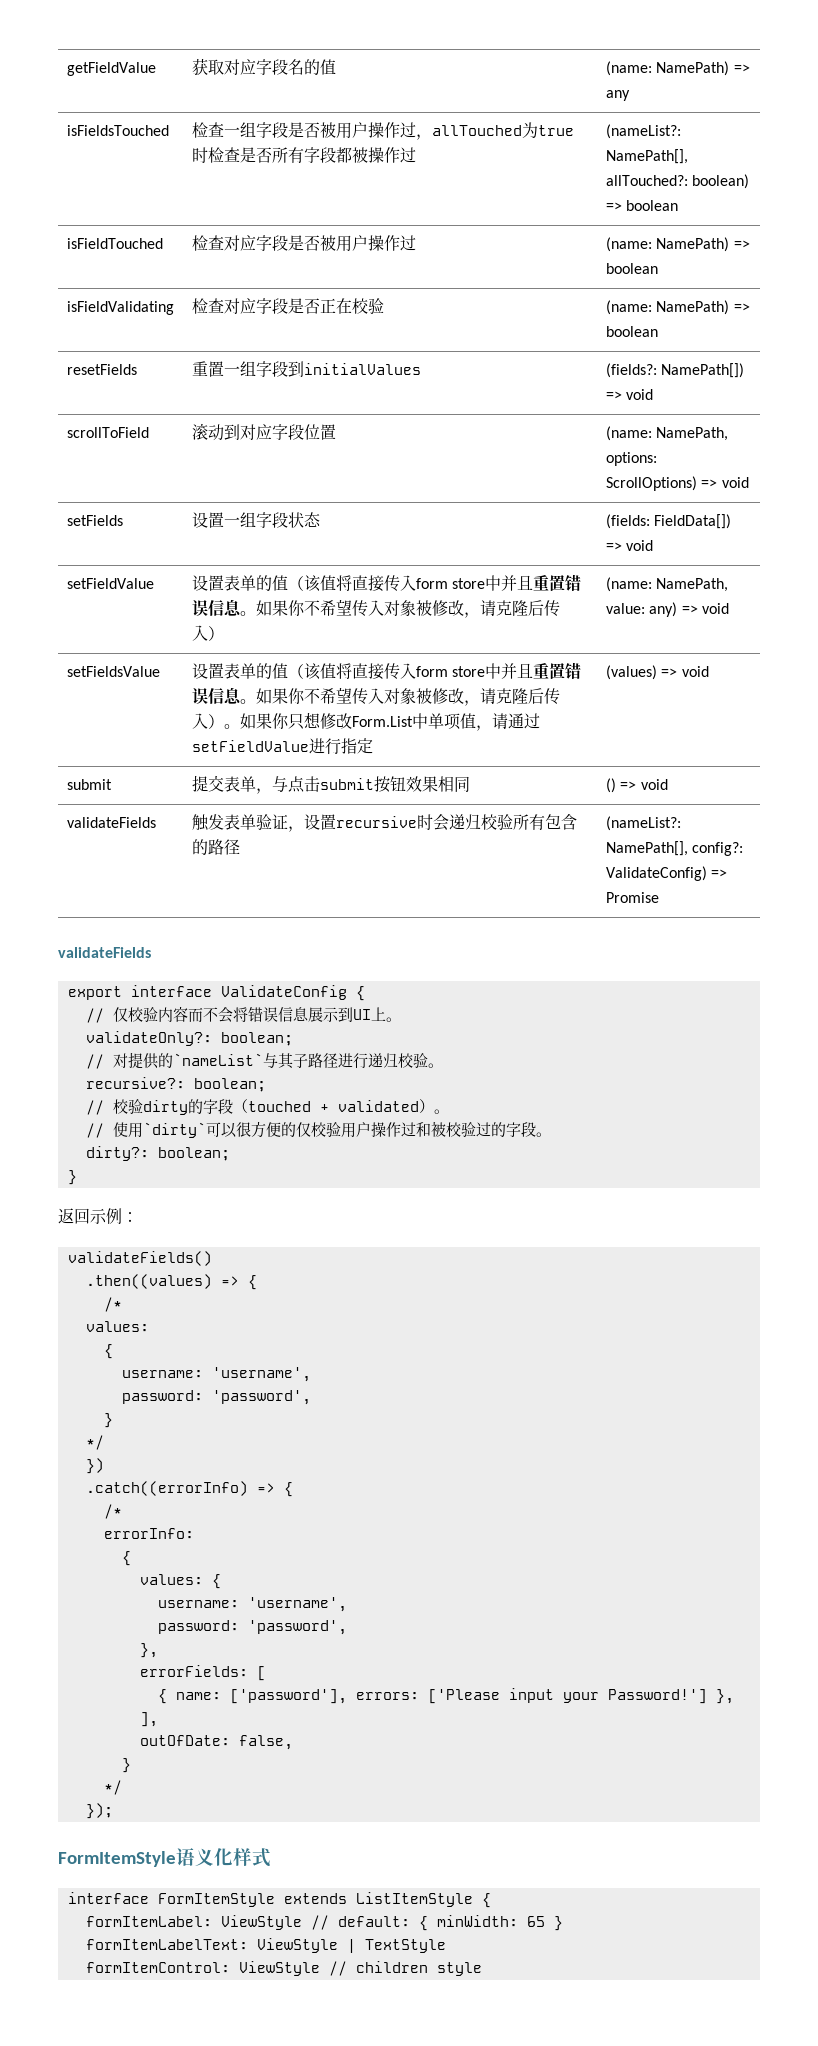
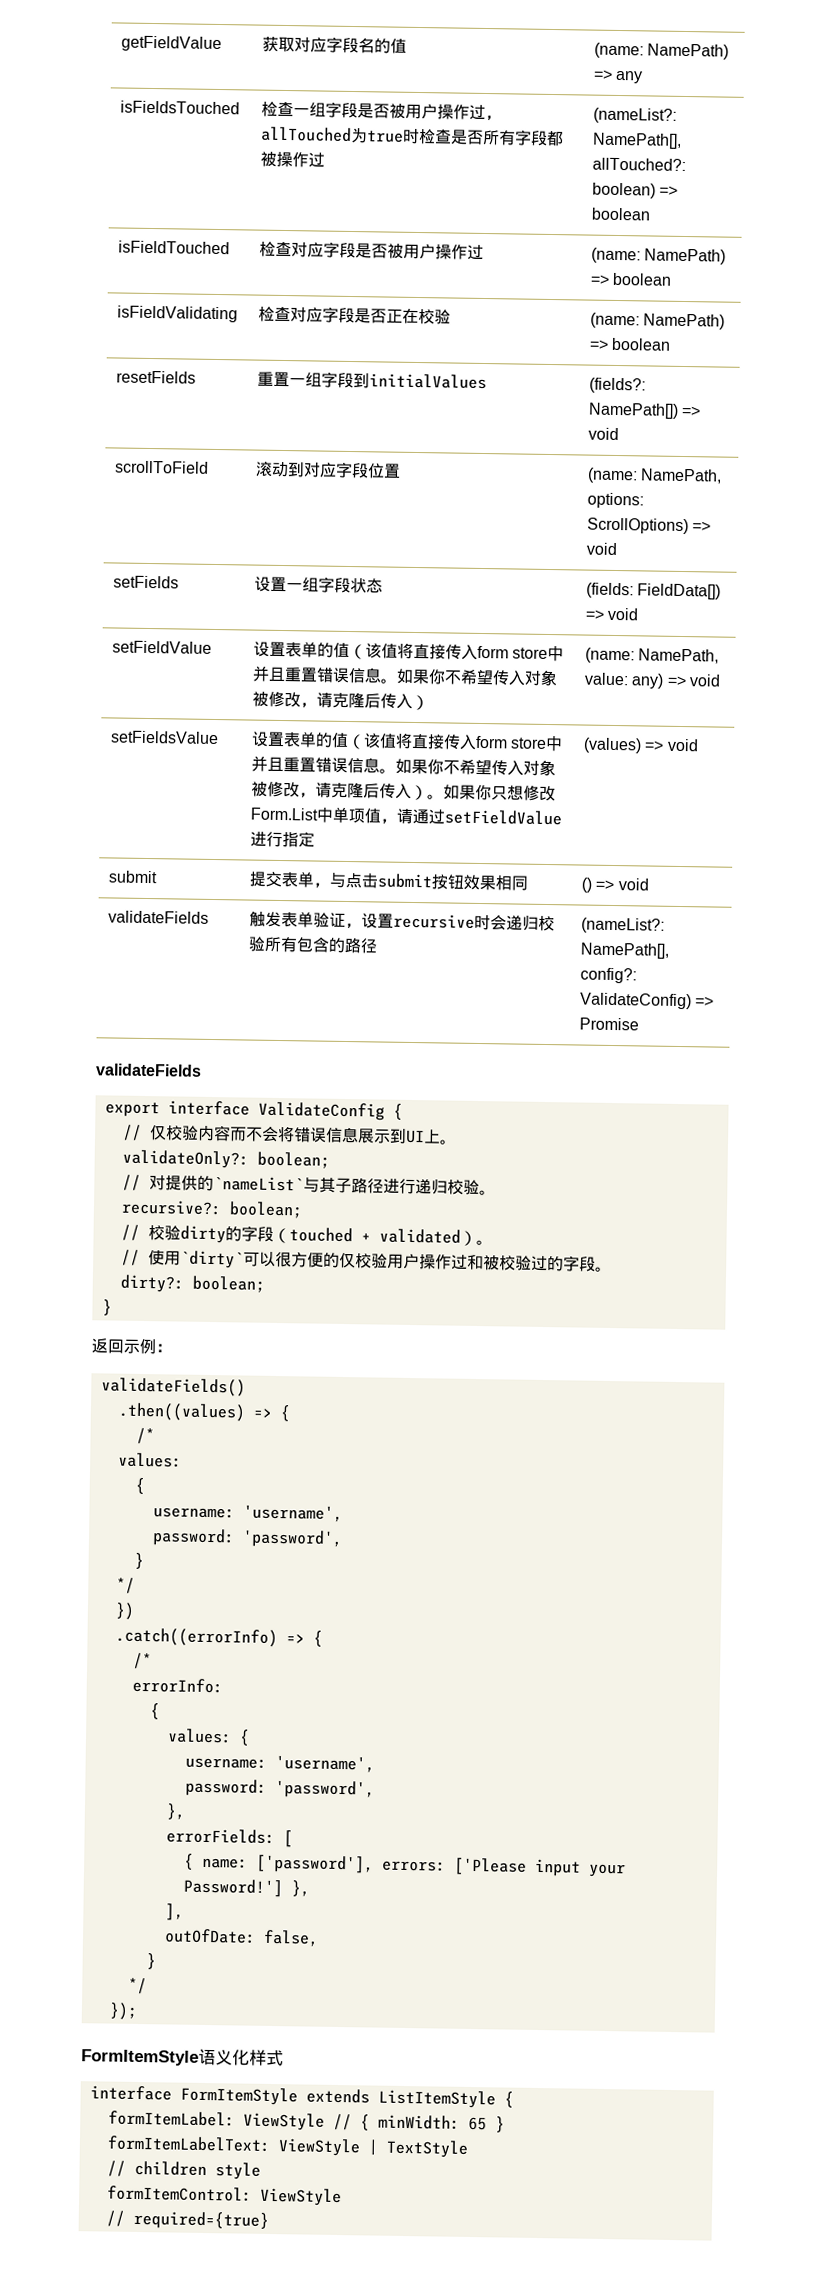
- formItemLabel: ViewStyle // default: { minWidth: 65 }
+ formItemLabel: ViewStyle // { minWidth: 65 }
- formItemControl: ViewStyle // children style
+ // children style
+ formItemControl: ViewStyle
+ // required={true}

